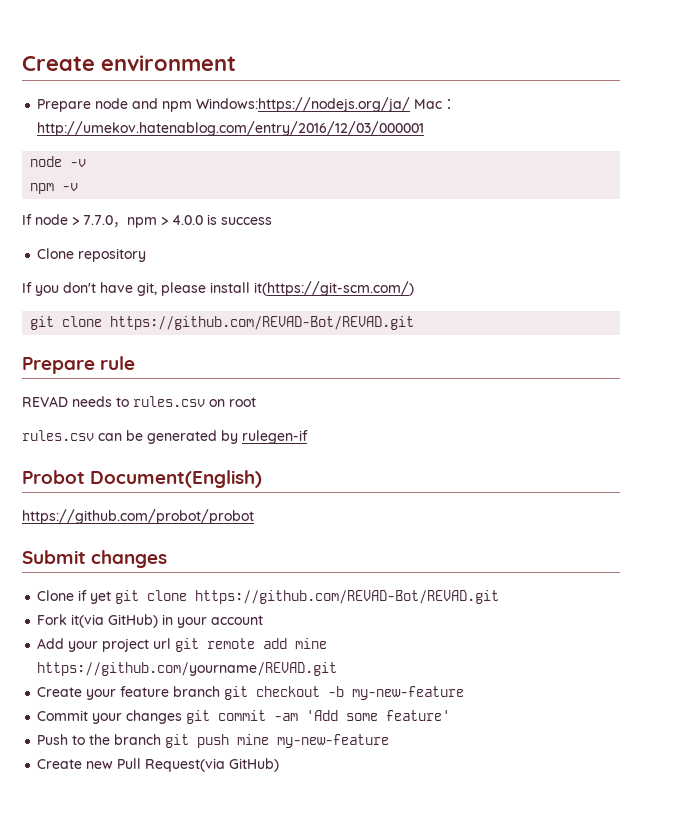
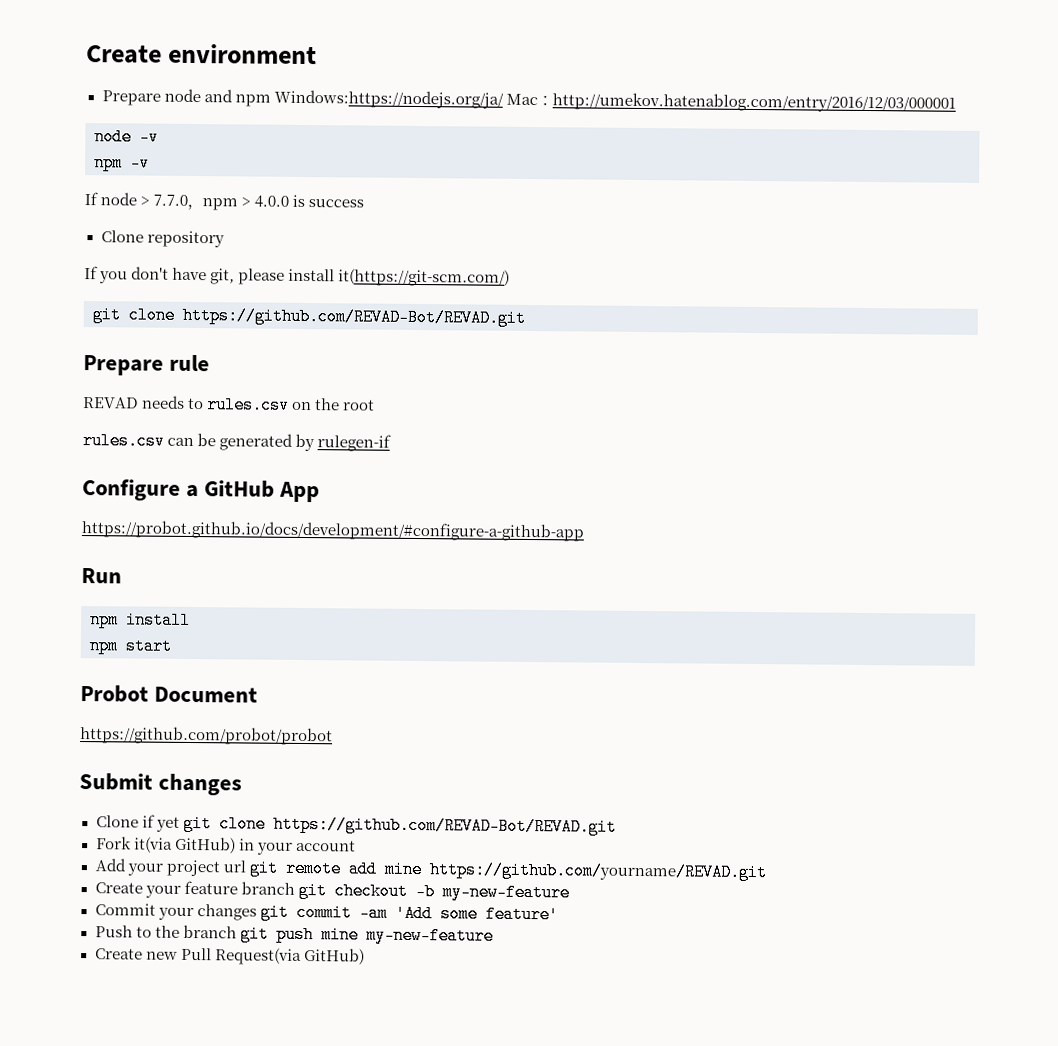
- REVAD needs to rules.csv on root
+ REVAD needs to rules.csv on the root
+ Configure a GitHub App
+ https://probot.github.io/docs/development/#configure-a-github-app
+ Run
+ npm install
+ npm start
- Probot Document(English)
+ Probot Document

